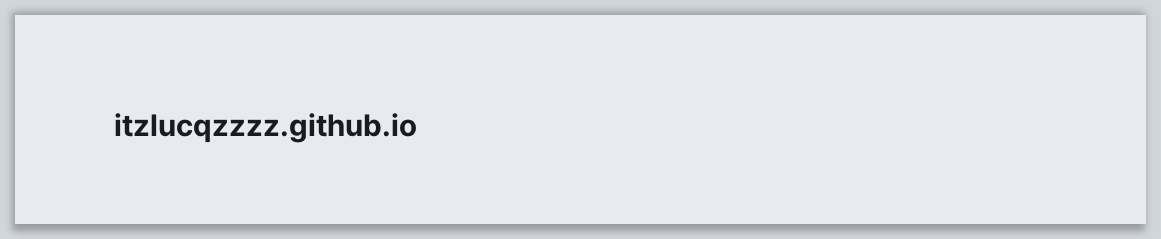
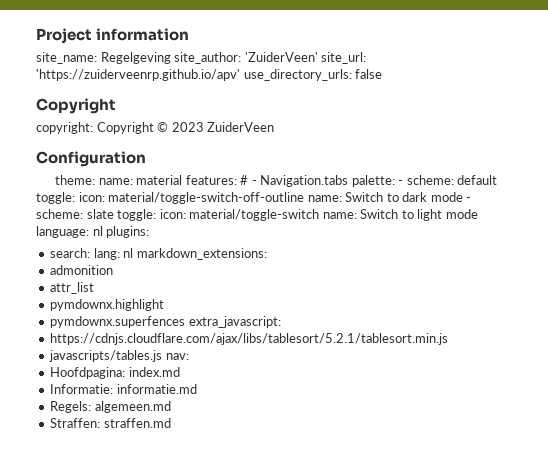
- itzlucqzzzz.github.io
+ Project information
+ site_name: Regelgeving site_author: 'ZuiderVeen' site_url: 'https://zuiderveenrp.github.io/apv' use_directory_urls: false
+ Copyright
+ copyright: Copyright © 2023 ZuiderVeen
+ Configuration
+ theme: name: material features: # - Navigation.tabs palette: - scheme: default toggle: icon: material/toggle-switch-off-outline name: Switch to dark mode - scheme: slate toggle: icon: material/toggle-switch name: Switch to light mode language: nl plugins:
+ search: lang: nl markdown_extensions:
+ admonition
+ attr_list
+ pymdownx.highlight
+ pymdownx.superfences extra_javascript:
+ https://cdnjs.cloudflare.com/ajax/libs/tablesort/5.2.1/tablesort.min.js
+ javascripts/tables.js nav:
+ Hoofdpagina: index.md
+ Informatie: informatie.md
+ Regels: algemeen.md
+ Straffen: straffen.md

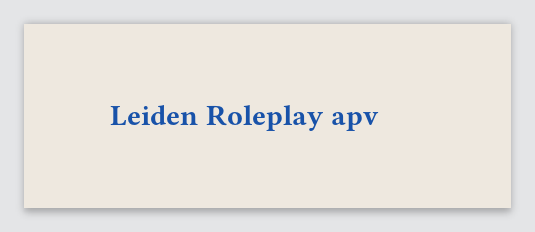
- Project information
- site_name: Regelgeving site_author: 'ZuiderVeen' site_url: 'https://zuiderveenrp.github.io/apv' use_directory_urls: false
- Copyright
- copyright: Copyright © 2023 ZuiderVeen
- Configuration
- theme: name: material features: # - Navigation.tabs palette: - scheme: default toggle: icon: material/toggle-switch-off-outline name: Switch to dark mode - scheme: slate toggle: icon: material/toggle-switch name: Switch to light mode language: nl plugins:
- search: lang: nl markdown_extensions:
- admonition
- attr_list
- pymdownx.highlight
- pymdownx.superfences extra_javascript:
- https://cdnjs.cloudflare.com/ajax/libs/tablesort/5.2.1/tablesort.min.js
- javascripts/tables.js nav:
- Hoofdpagina: index.md
- Informatie: informatie.md
- Regels: algemeen.md
- Straffen: straffen.md
+ Leiden Roleplay apv

